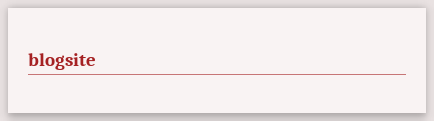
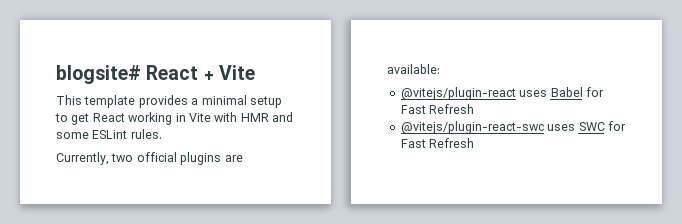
- blogsite
+ blogsite# React + Vite
+ This template provides a minimal setup to get React working in Vite with HMR and some ESLint rules.
+ Currently, two official plugins are available:
+ @vitejs/plugin-react uses Babel for Fast Refresh
+ @vitejs/plugin-react-swc uses SWC for Fast Refresh

